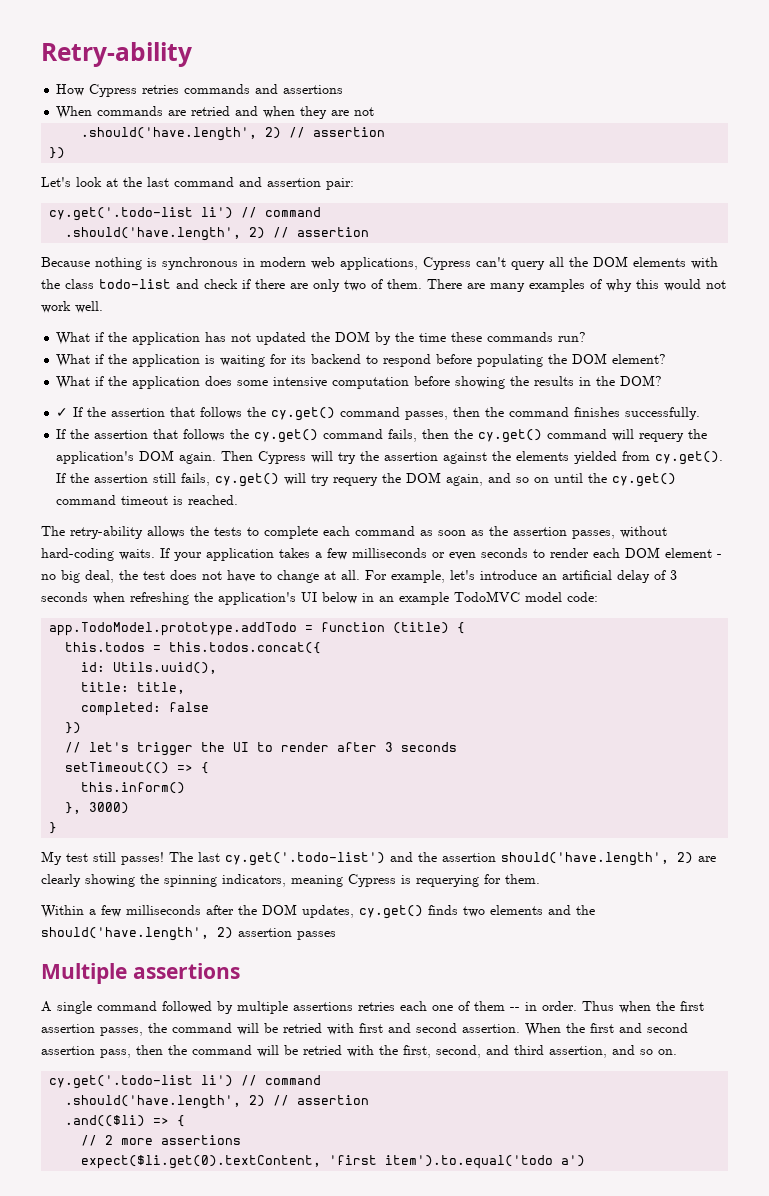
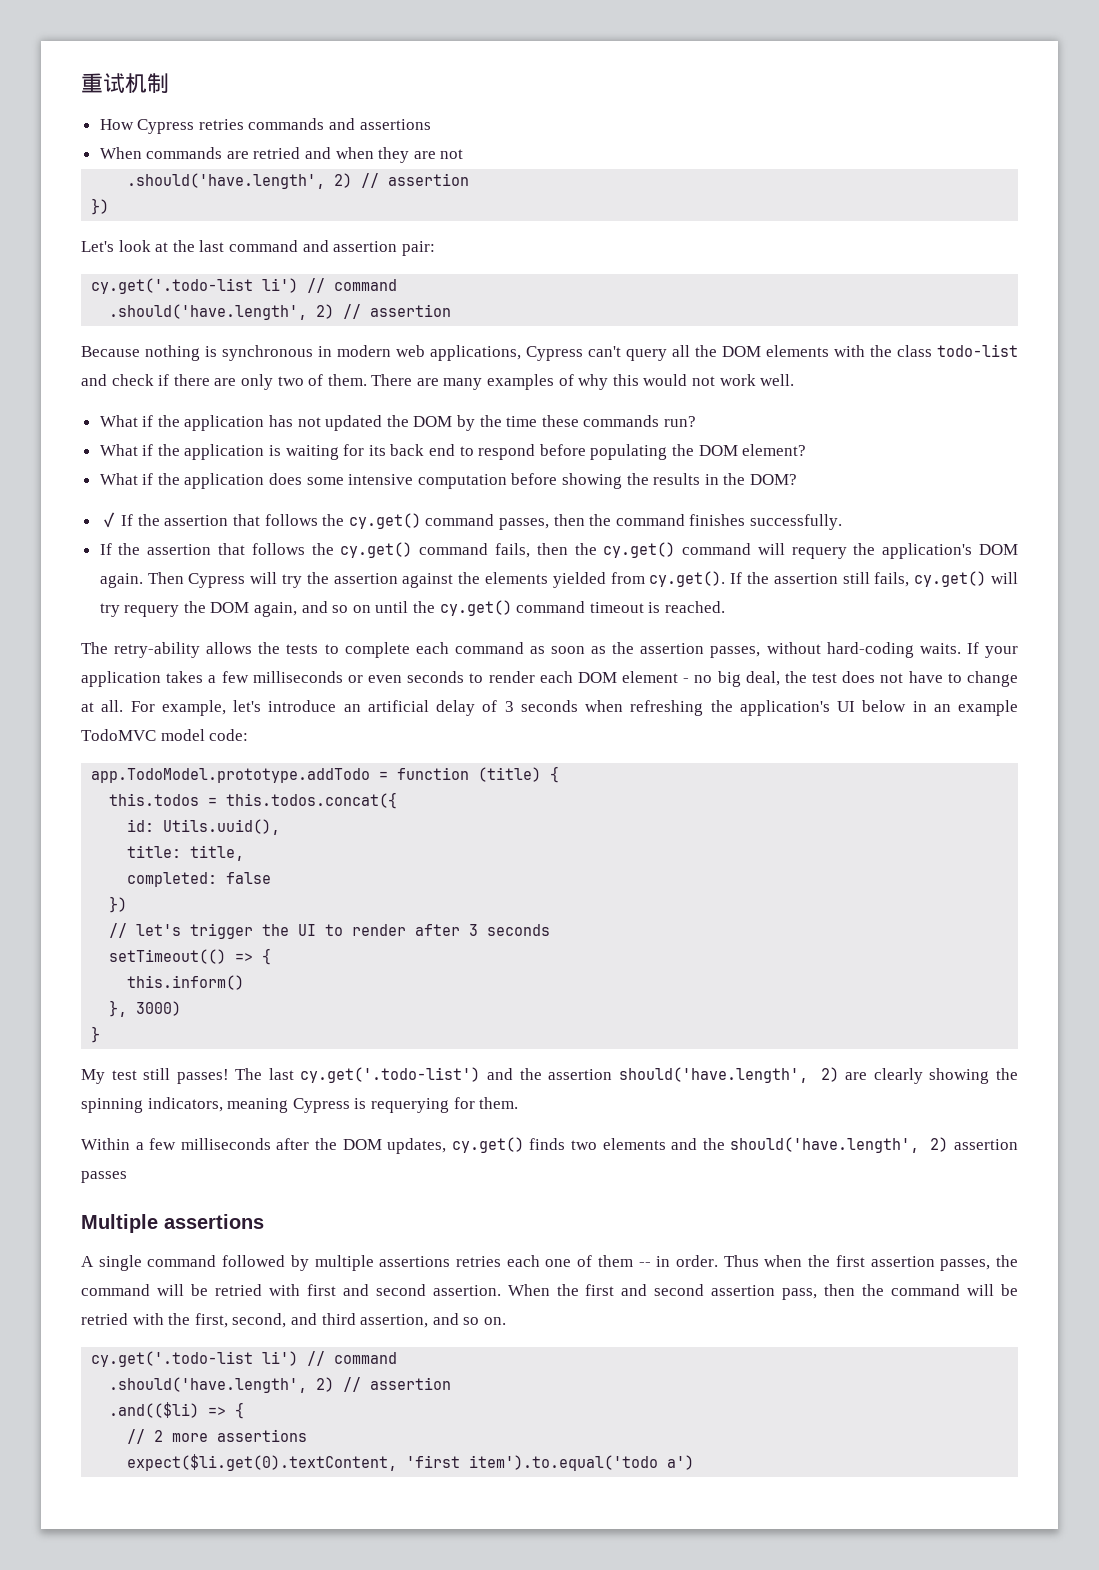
- Retry-ability
+ 重试机制
- What if the application is waiting for its backend to respond before populating the DOM element?
+ What if the application is waiting for its back end to respond before populating the DOM element?

